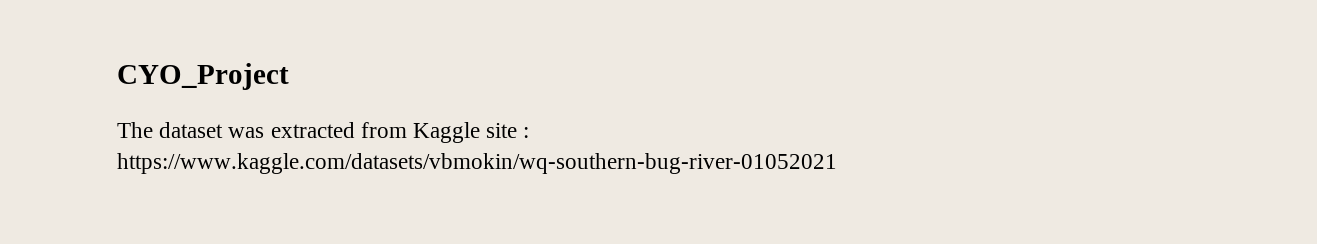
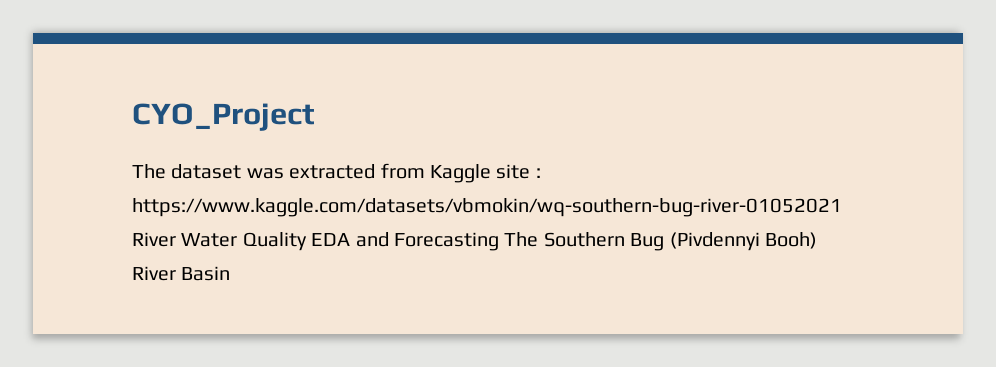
- The dataset was extracted from Kaggle site : https://www.kaggle.com/datasets/vbmokin/wq-southern-bug-river-01052021
+ The dataset was extracted from Kaggle site : https://www.kaggle.com/datasets/vbmokin/wq-southern-bug-river-01052021 River Water Quality EDA and Forecasting The Southern Bug (Pivdennyi Booh) River Basin

